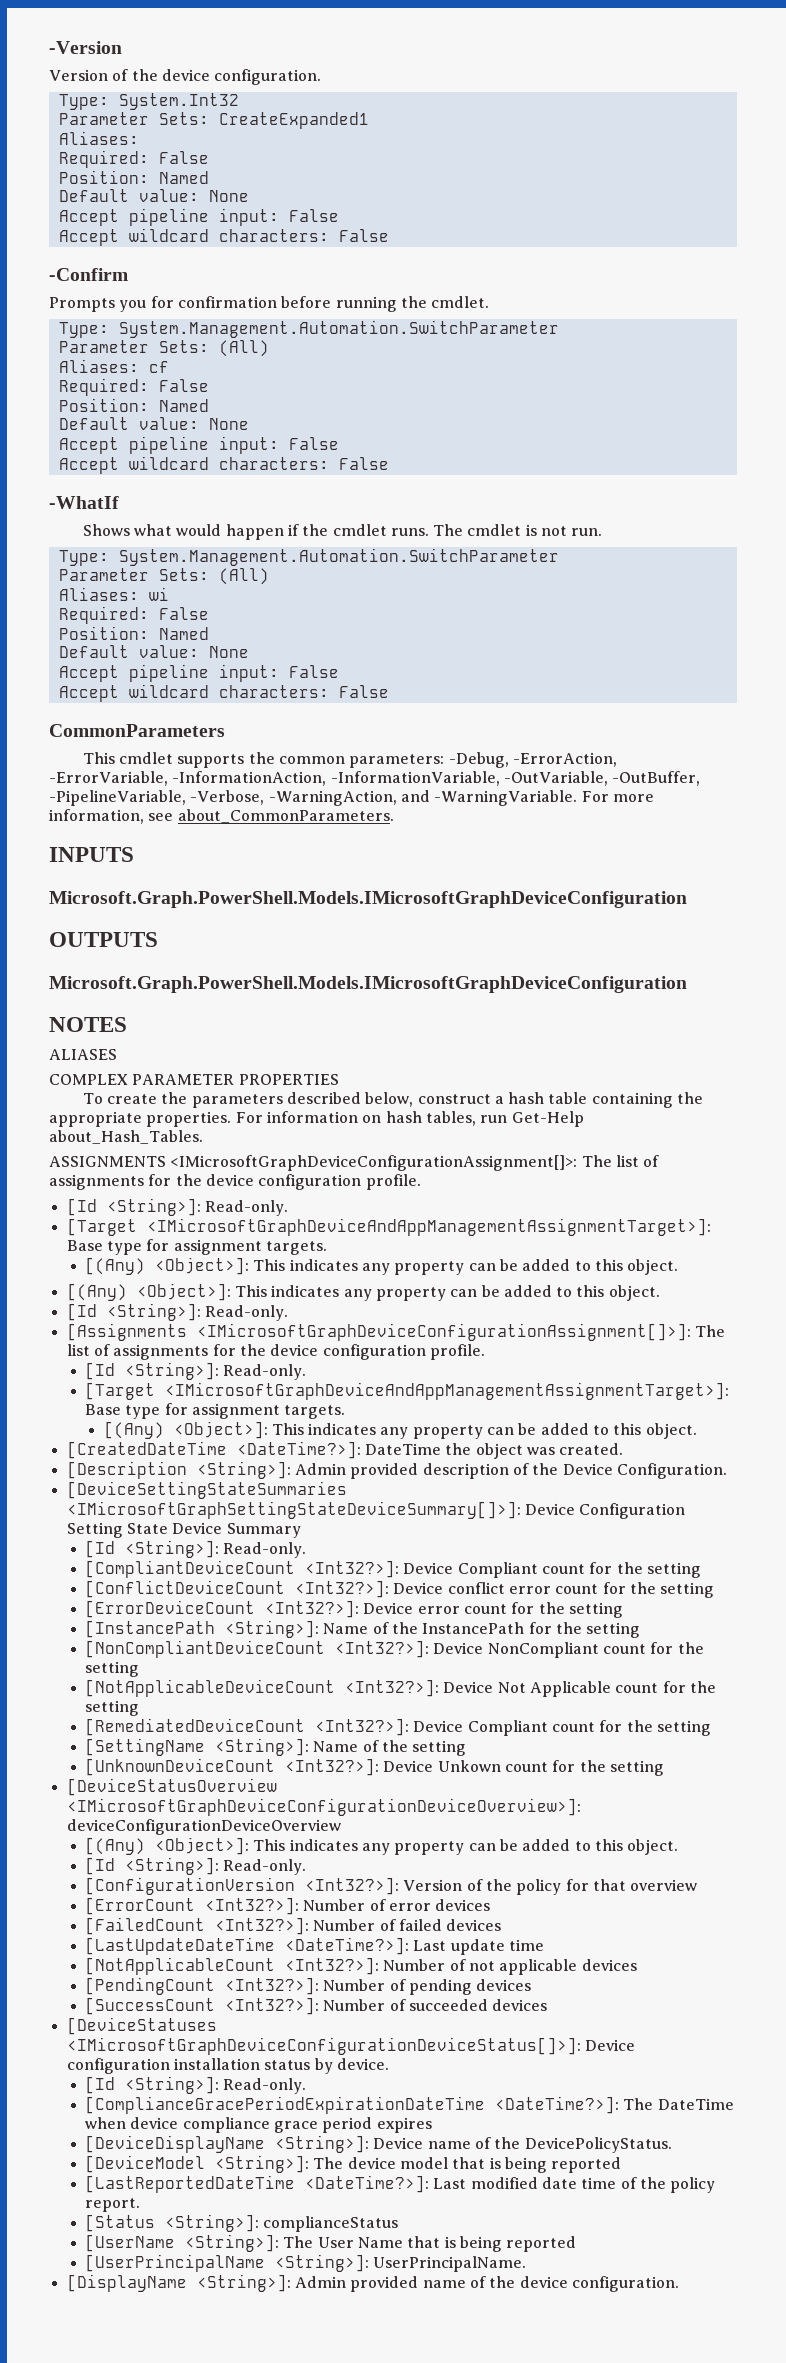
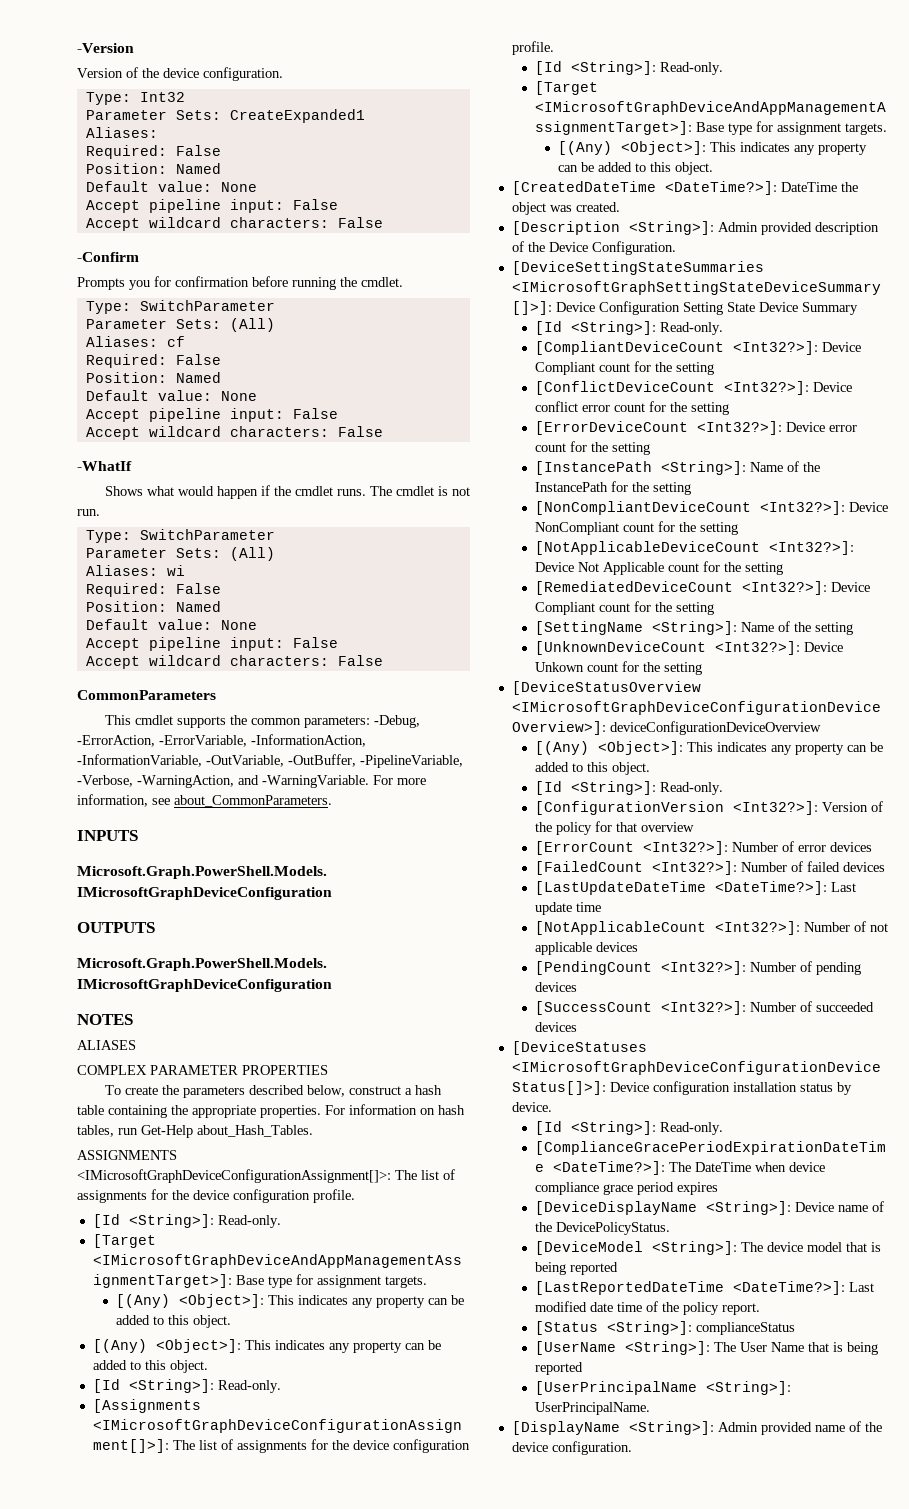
- Type: System.Int32
+ Type: Int32
  Prompts you for confirmation before running the cmdlet.
- Type: System.Management.Automation.SwitchParameter
+ Type: SwitchParameter
  The cmdlet is not run.
- Type: System.Management.Automation.SwitchParameter
+ Type: SwitchParameter

